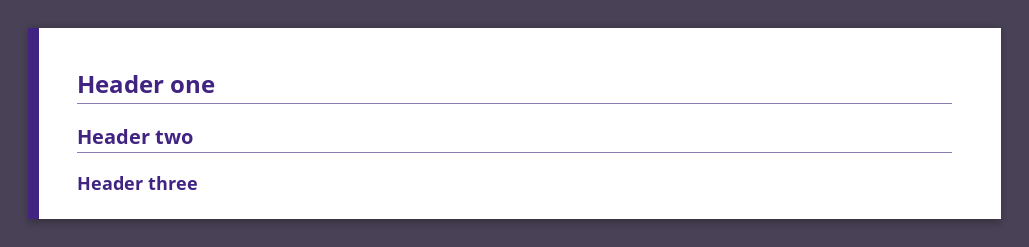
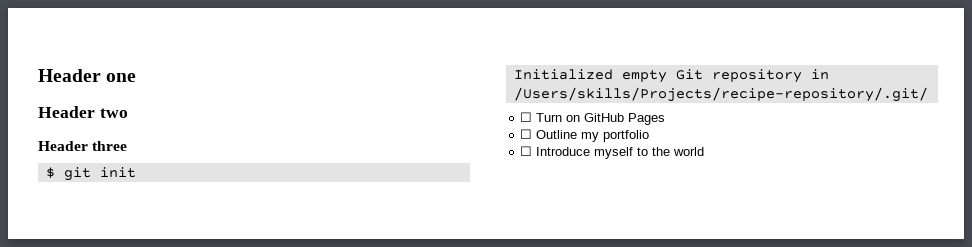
+ $ git init
+ Initialized empty Git repository in /Users/skills/Projects/recipe-repository/.git/
+ ☐ Turn on GitHub Pages
+ ☐ Outline my portfolio
+ ☐ Introduce myself to the world

